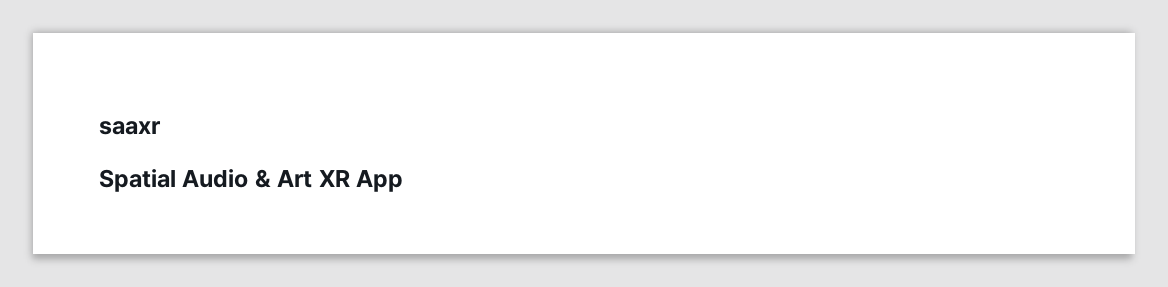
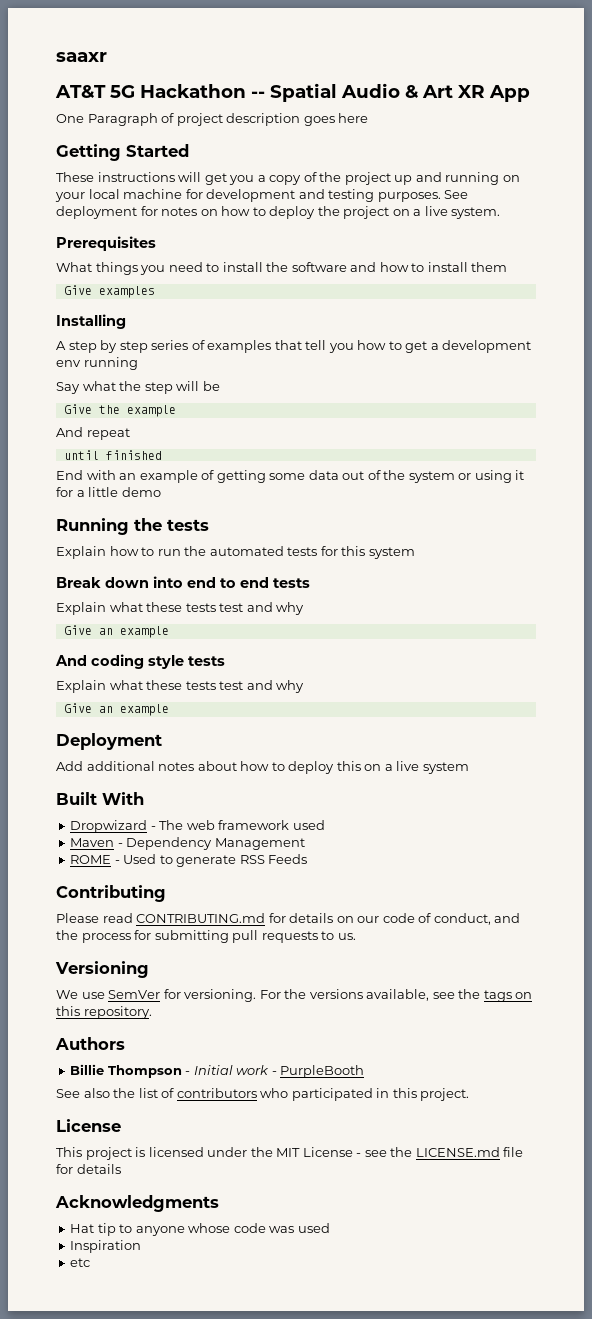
- Spatial Audio & Art XR App
+ AT&T 5G Hackathon -- Spatial Audio & Art XR App
+ One Paragraph of project description goes here
+ Getting Started
+ These instructions will get you a copy of the project up and running on your local machine for development and testing purposes. See deployment for notes on how to deploy the project on a live system.
+ Prerequisites
+ What things you need to install the software and how to install them
+ Give examples
+ Installing
+ A step by step series of examples that tell you how to get a development env running
+ Say what the step will be
+ Give the example
+ And repeat
+ until finished
+ End with an example of getting some data out of the system or using it for a little demo
+ Running the tests
+ Explain how to run the automated tests for this system
+ Break down into end to end tests
+ Explain what these tests test and why
+ Give an example
+ And coding style tests
+ Explain what these tests test and why
+ Give an example
+ Deployment
+ Add additional notes about how to deploy this on a live system
+ Built With
+ Dropwizard - The web framework used
+ Maven - Dependency Management
+ ROME - Used to generate RSS Feeds
+ Contributing
+ Please read CONTRIBUTING.md for details on our code of conduct, and the process for submitting pull requests to us.
+ Versioning
+ We use SemVer for versioning. For the versions available, see the tags on this repository.
+ Authors
+ Billie Thompson - Initial work - PurpleBooth
+ See also the list of contributors who participated in this project.
+ License
+ This project is licensed under the MIT License - see the LICENSE.md file for details
+ Acknowledgments
+ Hat tip to anyone whose code was used
+ Inspiration
+ etc

